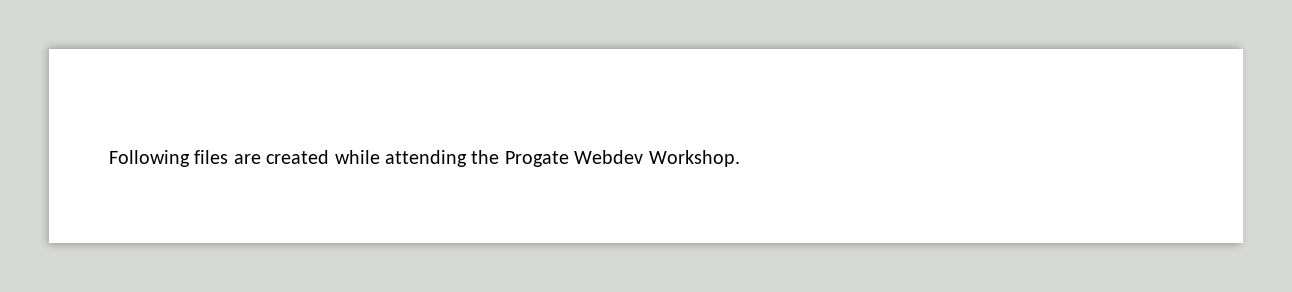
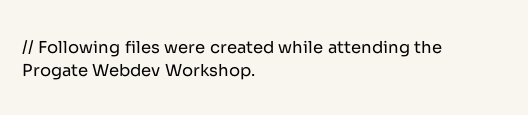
- Following files are created while attending the Progate Webdev Workshop.
+ // Following files were created while attending the Progate Webdev Workshop.

